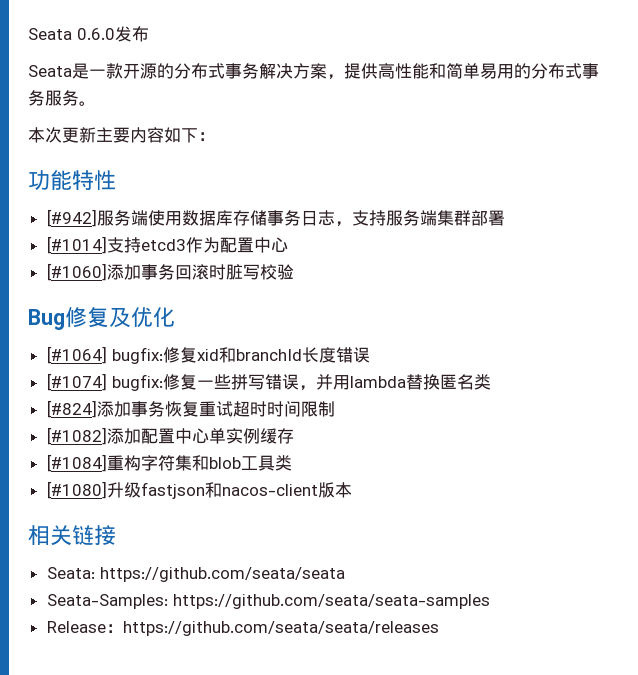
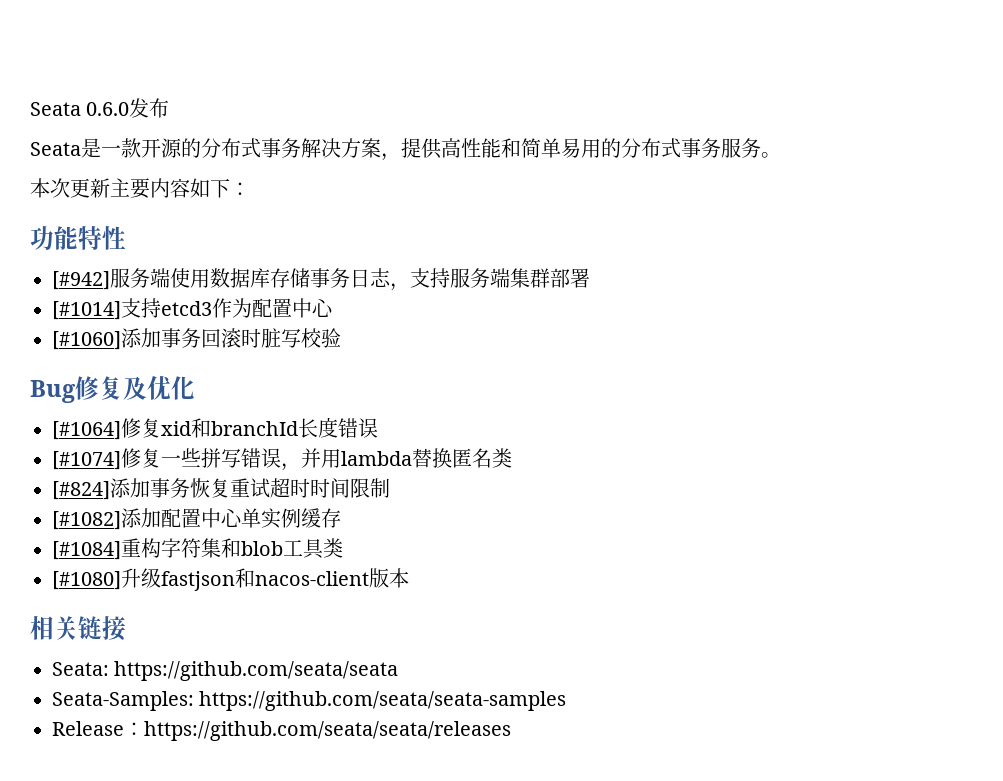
- [#1064] bugfix:修复xid和branchId长度错误
+ [#1064]修复xid和branchId长度错误
- [#1074] bugfix:修复一些拼写错误，并用lambda替换匿名类
+ [#1074]修复一些拼写错误，并用lambda替换匿名类

